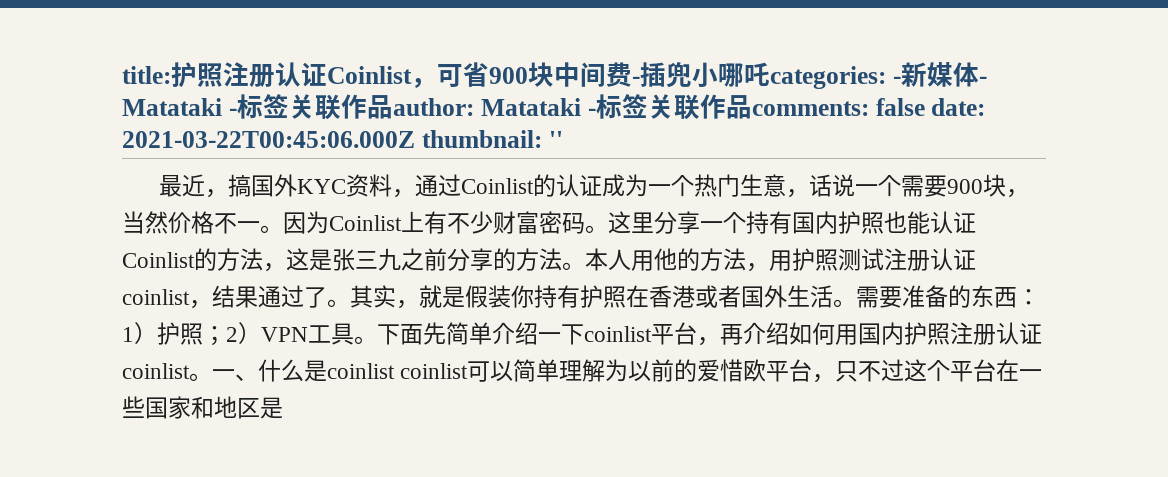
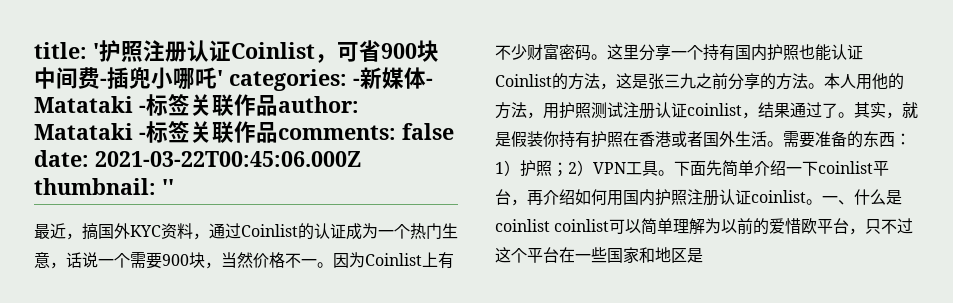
- title:护照注册认证Coinlist，可省900块中间费-插兜小哪吒categories: -新媒体- Matataki -标签关联作品author: Matataki -标签关联作品comments: false date: 2021-03-22T00:45:06.000Z thumbnail: ''
+ title: '护照注册认证Coinlist，可省900块中间费-插兜小哪吒' categories: -新媒体- Matataki -标签关联作品author: Matataki -标签关联作品comments: false date: 2021-03-22T00:45:06.000Z thumbnail: ''

